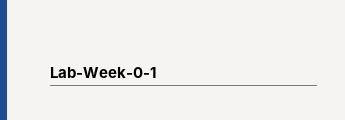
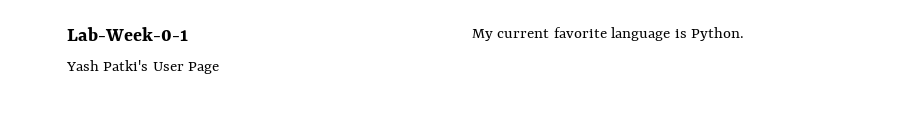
+ Yash Patki's User Page
+ My current favorite language is Python.

